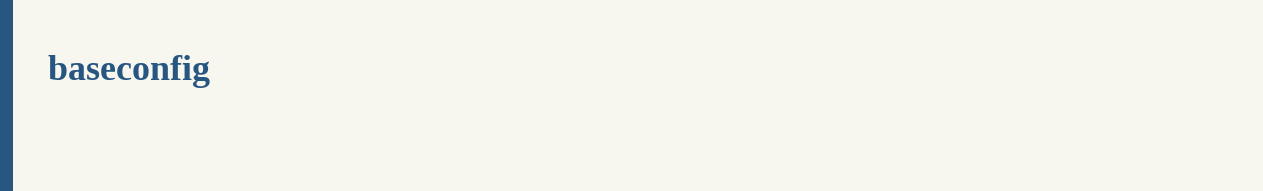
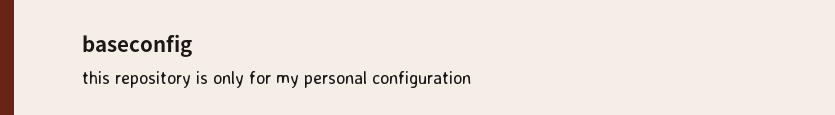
+ this repository is only for my personal configuration

